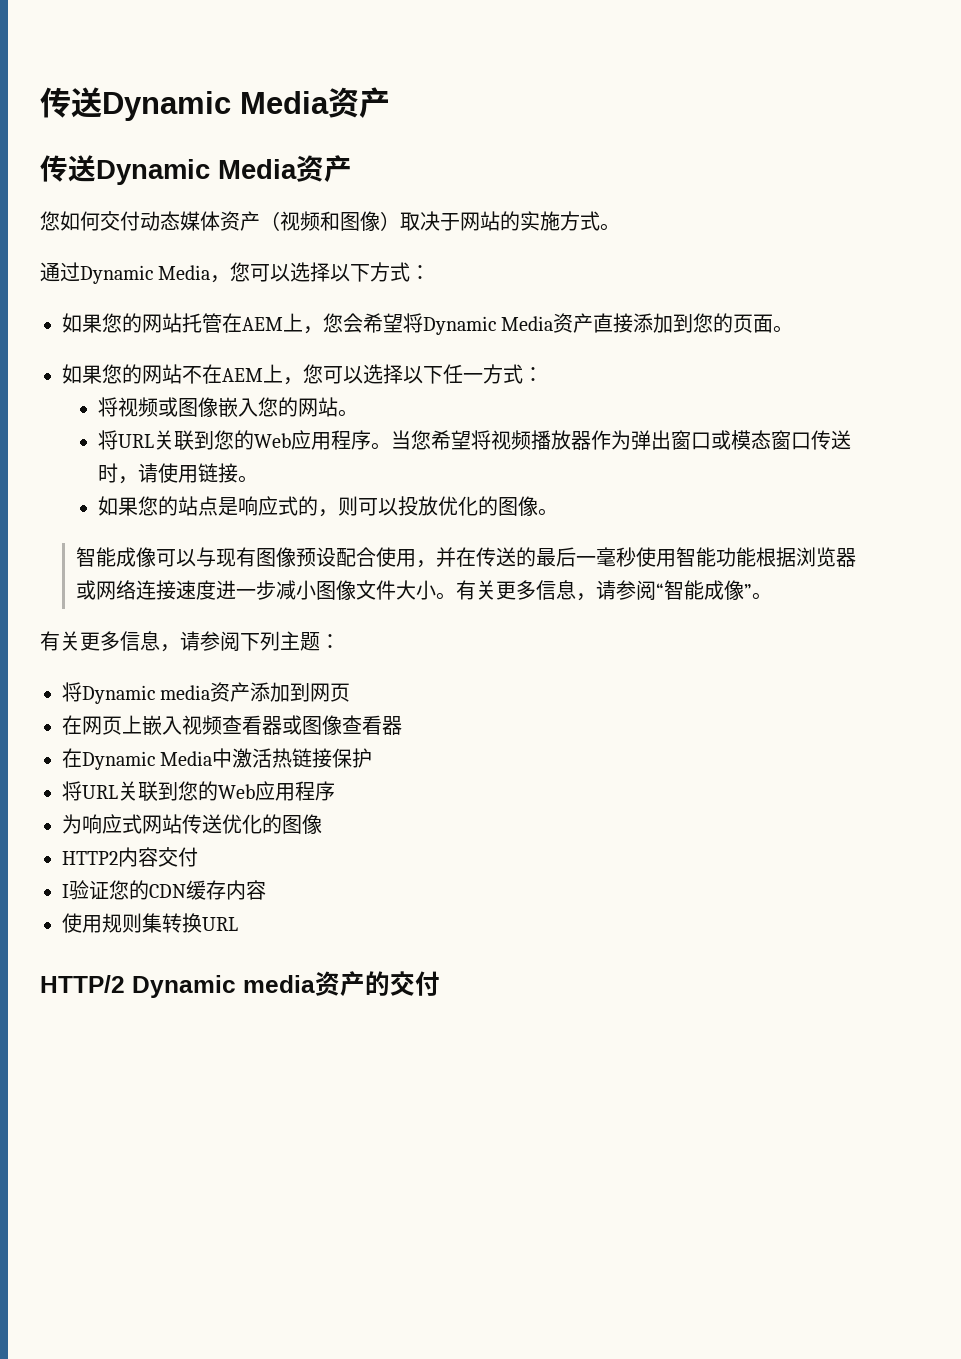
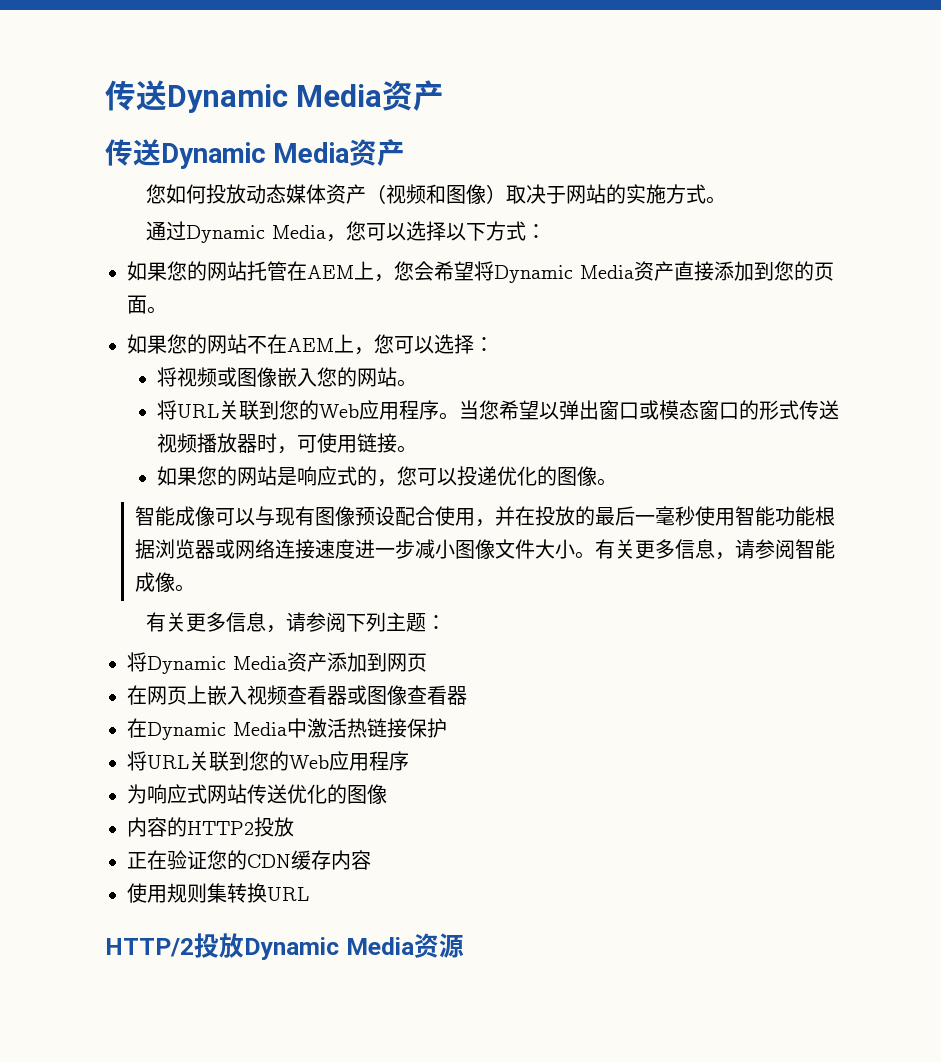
- 您如何交付动态媒体资产（视频和图像）取决于网站的实施方式。
+ 您如何投放动态媒体资产（视频和图像）取决于网站的实施方式。
- 如果您的网站不在AEM上，您可以选择以下任一方式：
+ 如果您的网站不在AEM上，您可以选择：
- 当您希望将视频播放器作为弹出窗口或模态窗口传送时，请使用链接。
+ 当您希望以弹出窗口或模态窗口的形式传送视频播放器时，可使用链接。
- 如果您的站点是响应式的，则可以投放优化的图像。
+ 如果您的网站是响应式的，您可以投递优化的图像。
- 智能成像可以与现有图像预设配合使用，并在传送的最后一毫秒使用智能功能根据浏览器或网络连接速度进一步减小图像文件大小。
+ 智能成像可以与现有图像预设配合使用，并在投放的最后一毫秒使用智能功能根据浏览器或网络连接速度进一步减小图像文件大小。
- 有关更多信息，请参阅“智能成像”。
+ 有关更多信息，请参阅智能成像。
- 将Dynamic media资产添加到网页
+ 将Dynamic Media资产添加到网页
- HTTP2内容交付
- I验证您的CDN缓存内容
+ 内容的HTTP2投放
+ 正在验证您的CDN缓存内容
- HTTP/2 Dynamic media资产的交付
+ HTTP/2投放Dynamic Media资源

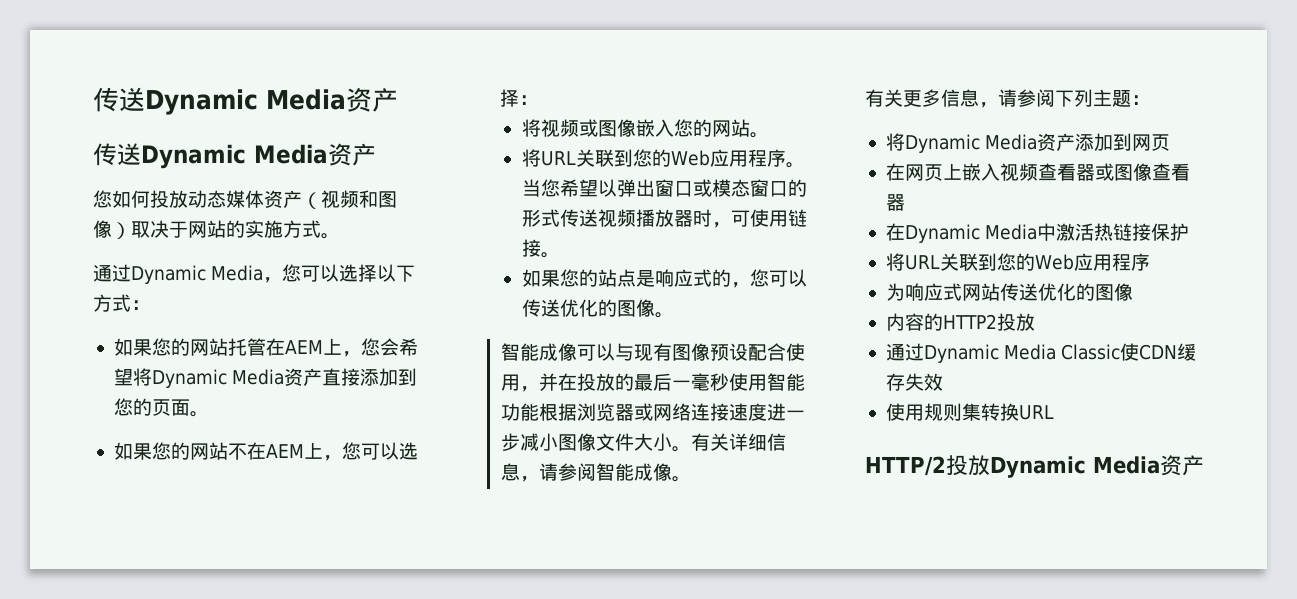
- 如果您的网站是响应式的，您可以投递优化的图像。
+ 如果您的站点是响应式的，您可以传送优化的图像。
- 有关更多信息，请参阅智能成像。
+ 有关详细信息，请参阅智能成像。
- 正在验证您的CDN缓存内容
+ 通过Dynamic Media Classic使CDN缓存失效
- HTTP/2投放Dynamic Media资源
+ HTTP/2投放Dynamic Media资产

